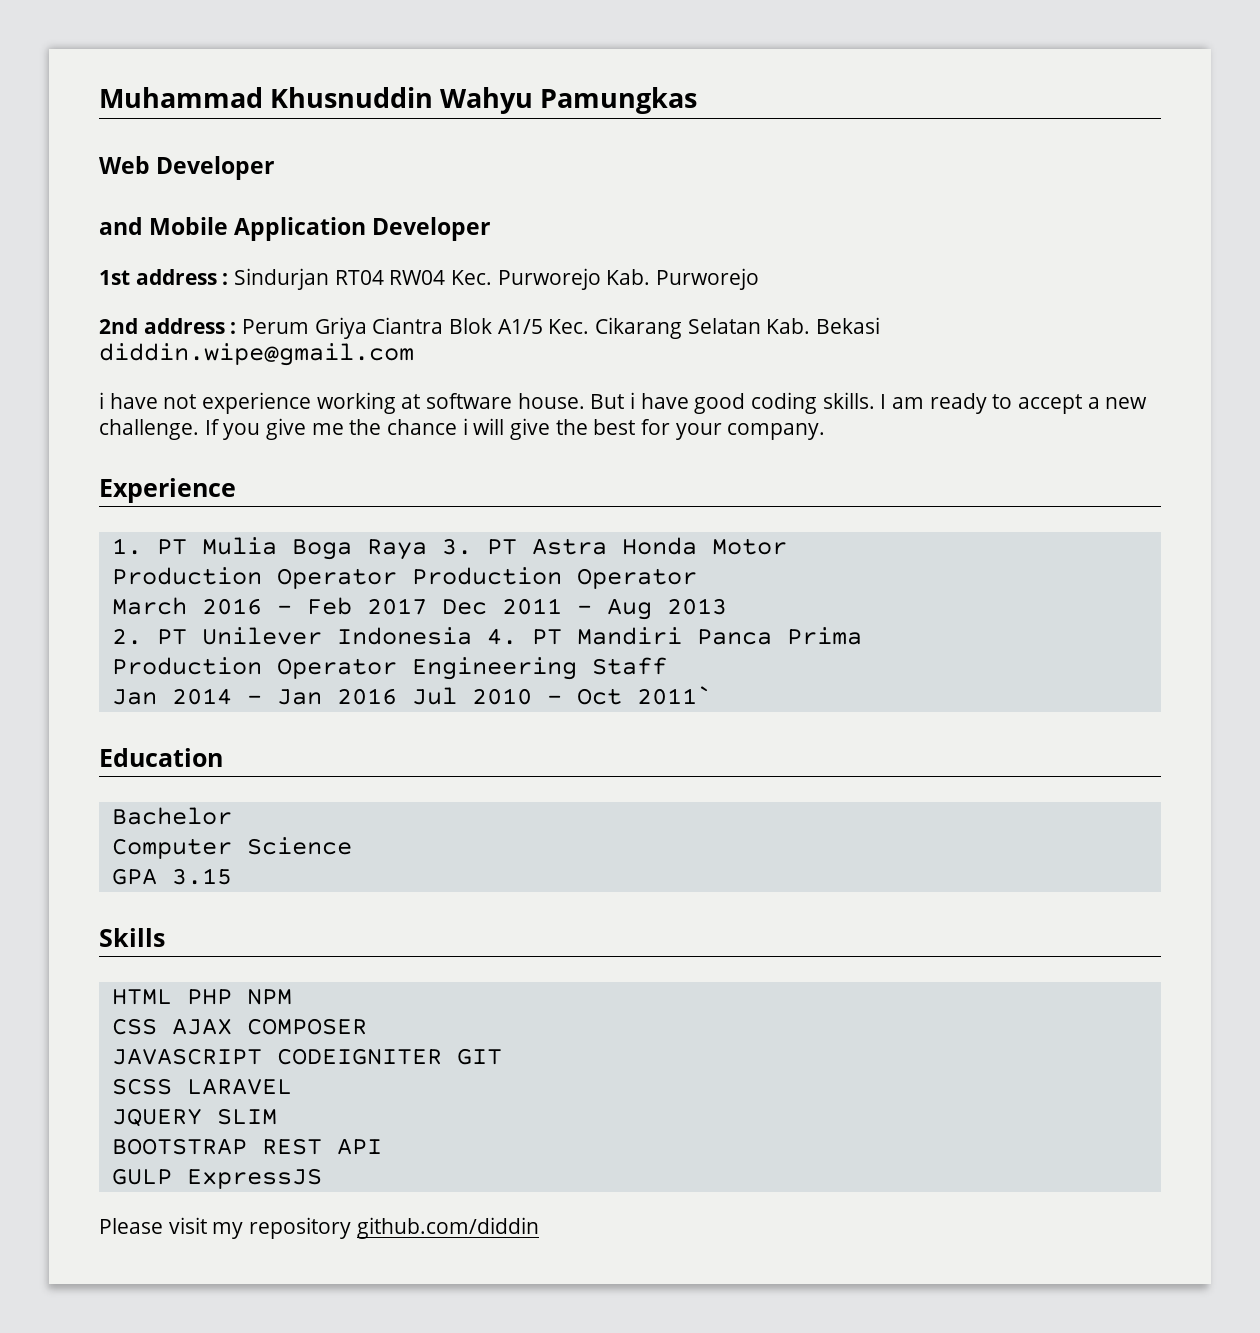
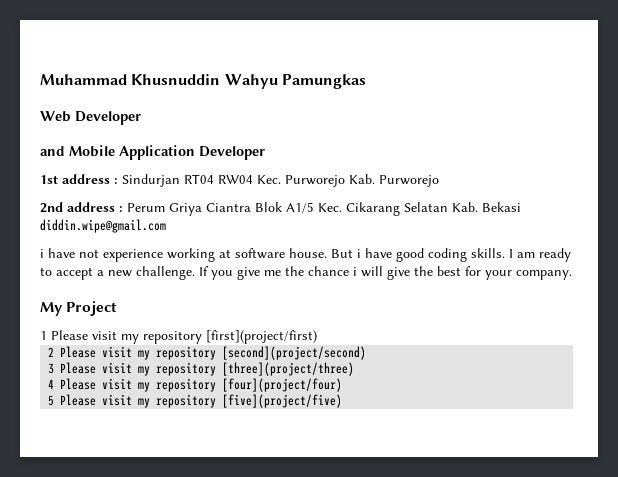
- Experience
- 1. PT Mulia Boga Raya 3. PT Astra Honda Motor
- Production Operator Production Operator
- March 2016 - Feb 2017 Dec 2011 - Aug 2013
- 2. PT Unilever Indonesia 4. PT Mandiri Panca Prima
- Production Operator Engineering Staff
- Jan 2014 - Jan 2016 Jul 2010 - Oct 2011`
- Education
- Bachelor
- Computer Science
- GPA 3.15
- Skills
- HTML PHP NPM
- CSS AJAX COMPOSER
- JAVASCRIPT CODEIGNITER GIT
- SCSS LARAVEL
- JQUERY SLIM
- BOOTSTRAP REST API
- GULP ExpressJS
- Please visit my repository github.com/diddin
+ My Project
+ 1 Please visit my repository [first](project/first)
+ 2 Please visit my repository [second](project/second)
+ 3 Please visit my repository [three](project/three)
+ 4 Please visit my repository [four](project/four)
+ 5 Please visit my repository [five](project/five)

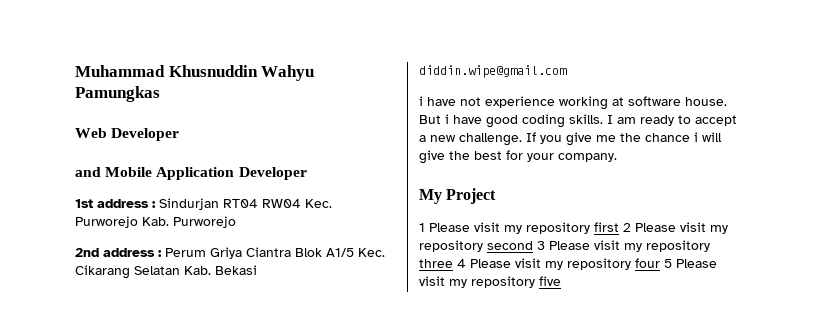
- 1 Please visit my repository [first](project/first)
- 2 Please visit my repository [second](project/second)
- 3 Please visit my repository [three](project/three)
- 4 Please visit my repository [four](project/four)
- 5 Please visit my repository [five](project/five)
+ 1 Please visit my repository first 2 Please visit my repository second 3 Please visit my repository three 4 Please visit my repository four 5 Please visit my repository five

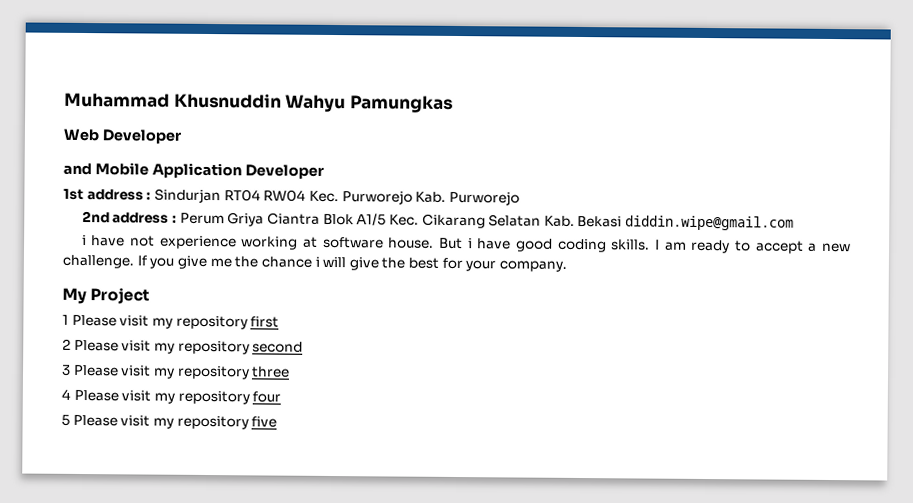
- 1 Please visit my repository first 2 Please visit my repository second 3 Please visit my repository three 4 Please visit my repository four 5 Please visit my repository five
+ 1 Please visit my repository first
+ 2 Please visit my repository second
+ 3 Please visit my repository three
+ 4 Please visit my repository four
+ 5 Please visit my repository five

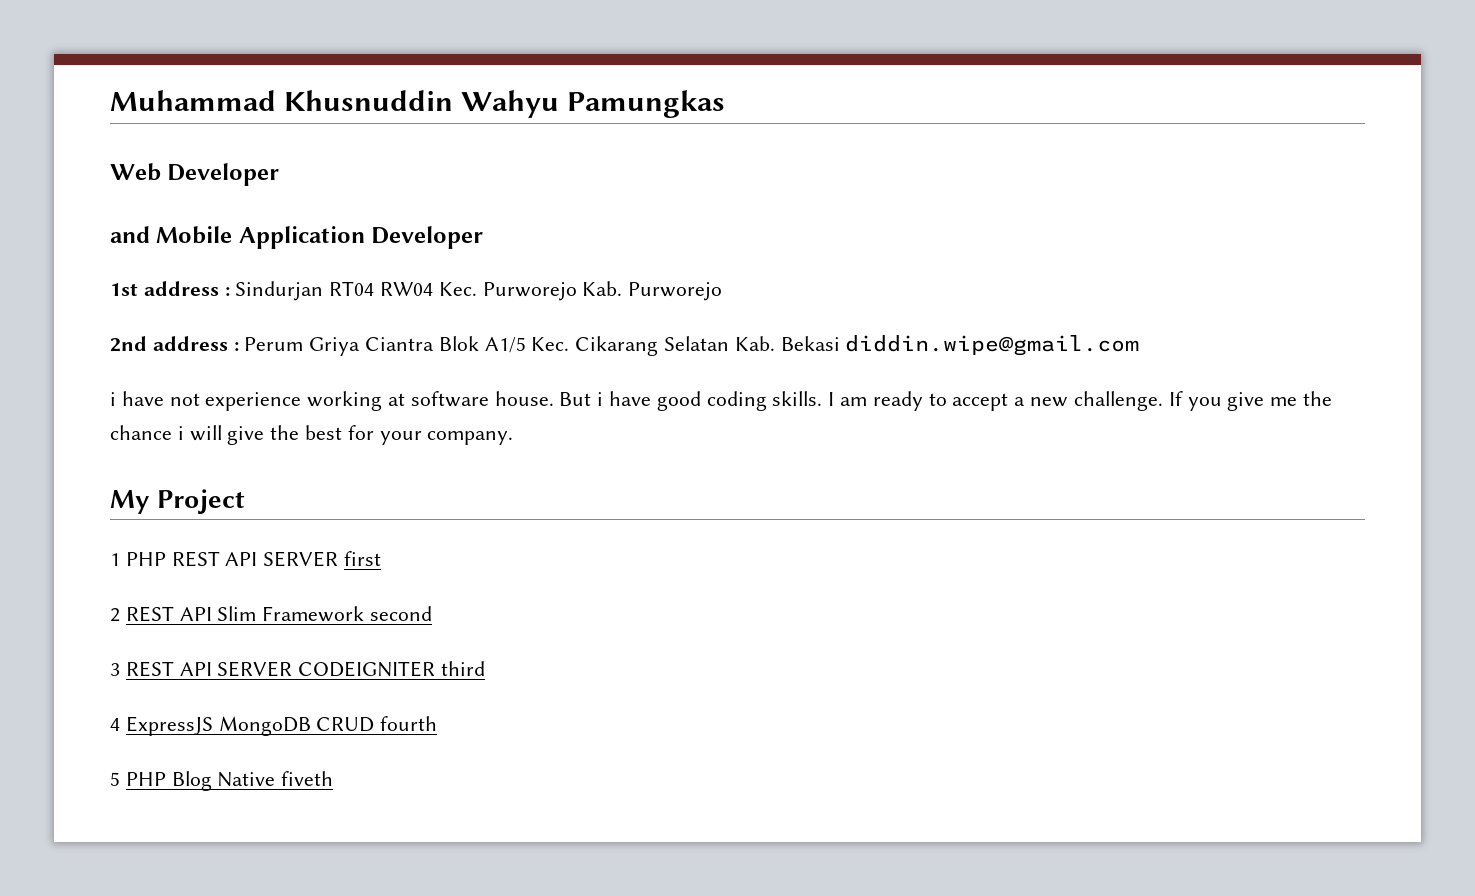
- 1 Please visit my repository first
- 2 Please visit my repository second
- 3 Please visit my repository three
- 4 Please visit my repository four
- 5 Please visit my repository five
+ 1 PHP REST API SERVER first
+ 2 REST API Slim Framework second
+ 3 REST API SERVER CODEIGNITER third
+ 4 ExpressJS MongoDB CRUD fourth
+ 5 PHP Blog Native fiveth

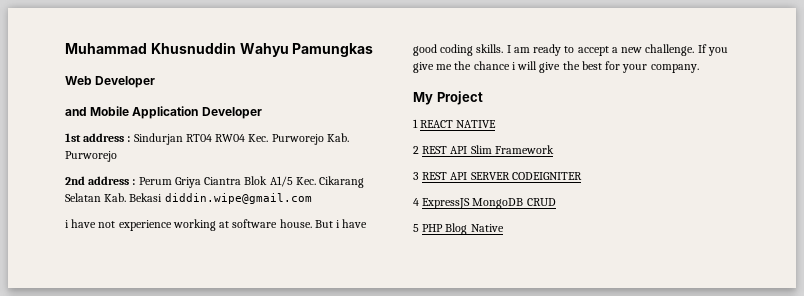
- 1 PHP REST API SERVER first
+ 1 REACT NATIVE
- 2 REST API Slim Framework second
+ 2 REST API Slim Framework
- 3 REST API SERVER CODEIGNITER third
+ 3 REST API SERVER CODEIGNITER
- 4 ExpressJS MongoDB CRUD fourth
+ 4 ExpressJS MongoDB CRUD
- 5 PHP Blog Native fiveth
+ 5 PHP Blog Native

